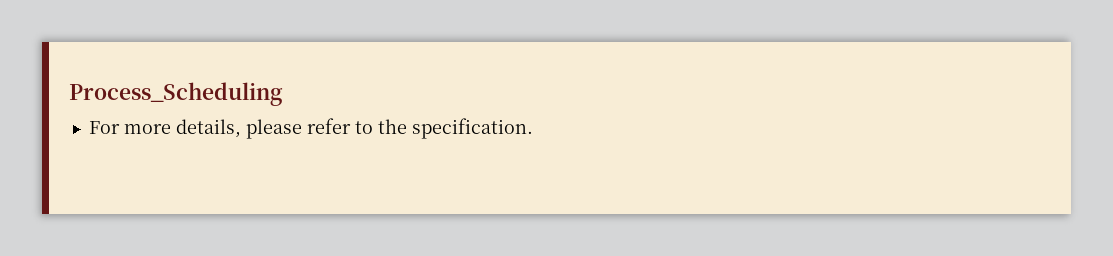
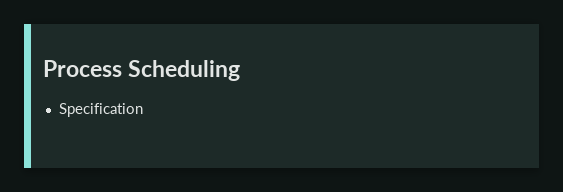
- Process_Scheduling
- For more details, please refer to the specification.
+ Process Scheduling
+ Specification

